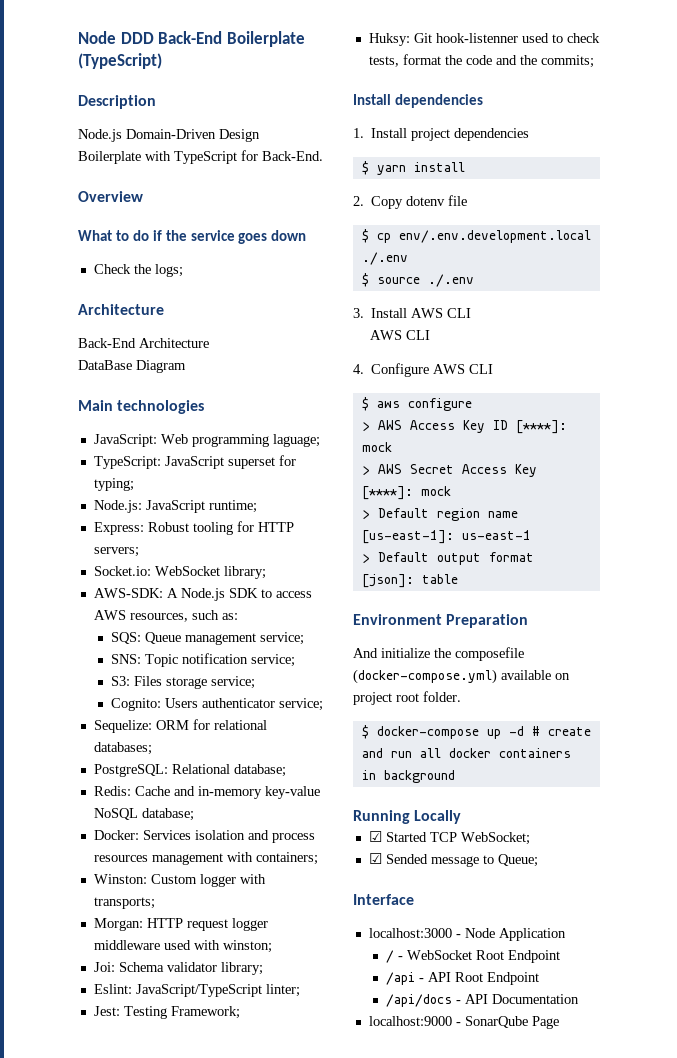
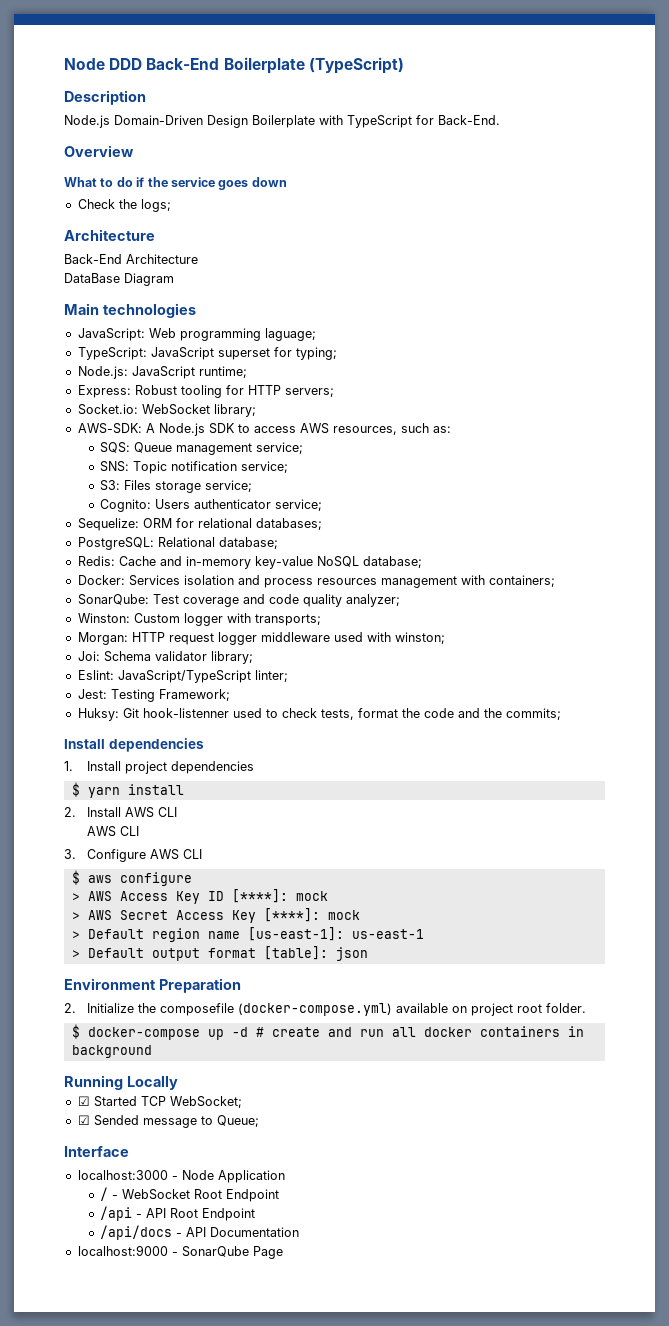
+ SonarQube: Test coverage and code quality analyzer;
- 2. Copy dotenv file
- $ cp env/.env.development.local ./.env
- $ source ./.env
- 3. Install AWS CLI
+ 2. Install AWS CLI
- 4. Configure AWS CLI
+ 3. Configure AWS CLI
- > Default output format [json]: table
+ > Default output format [table]: json
- And initialize the composefile (docker-compose.yml) available on project root folder.
+ 2. Initialize the composefile (docker-compose.yml) available on project root folder.

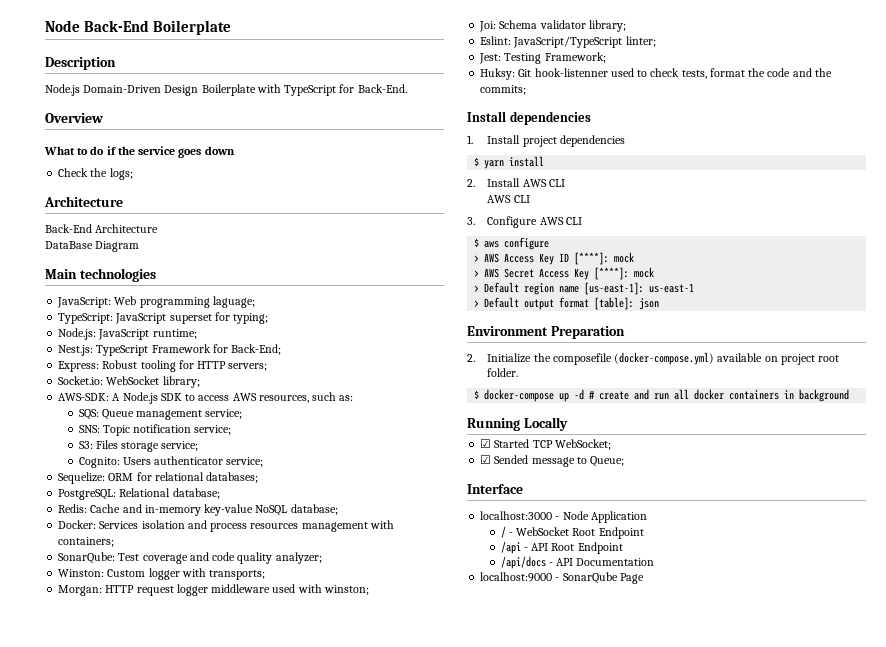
- Node DDD Back-End Boilerplate (TypeScript)
+ Node Back-End Boilerplate
+ Nest.js: TypeScript Framework for Back-End;

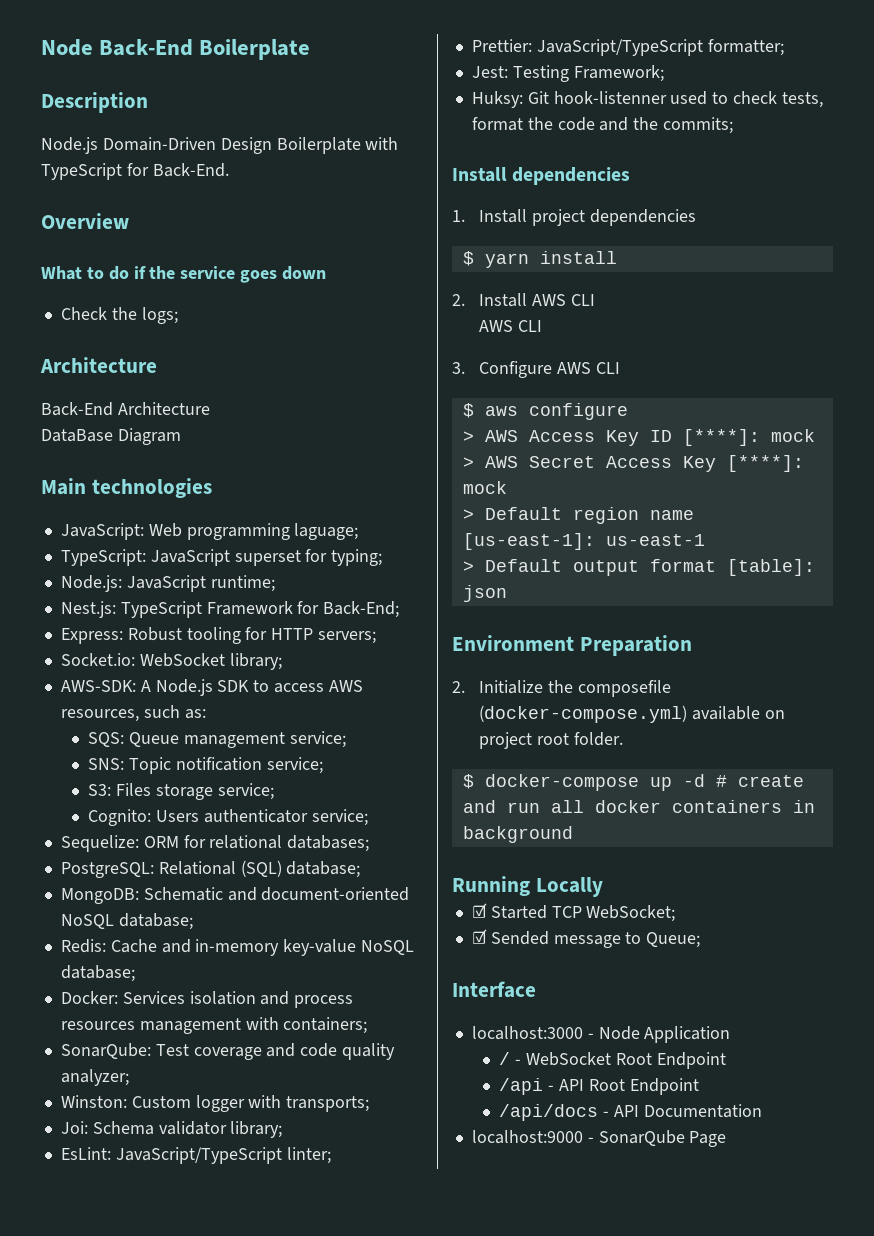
- PostgreSQL: Relational database;
+ PostgreSQL: Relational (SQL) database;
+ MongoDB: Schematic and document-oriented NoSQL database;
- Morgan: HTTP request logger middleware used with winston;
- Eslint: JavaScript/TypeScript linter;
+ EsLint: JavaScript/TypeScript linter;
+ Prettier: JavaScript/TypeScript formatter;

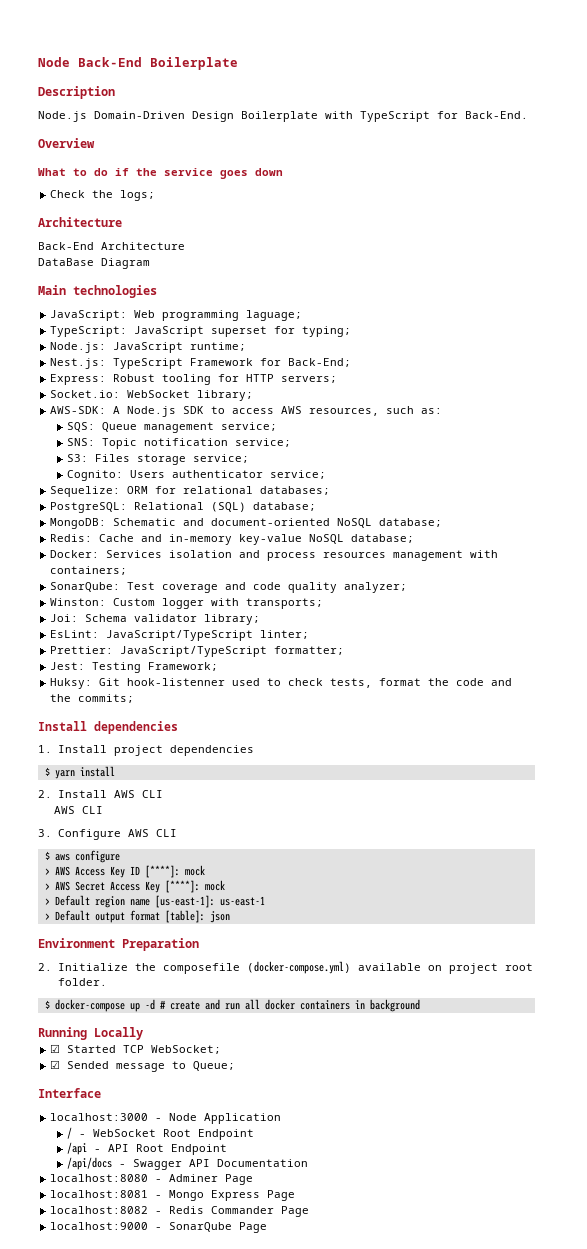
- /api/docs - API Documentation
+ /api/docs - Swagger API Documentation
+ localhost:8080 - Adminer Page
+ localhost:8081 - Mongo Express Page
+ localhost:8082 - Redis Commander Page

